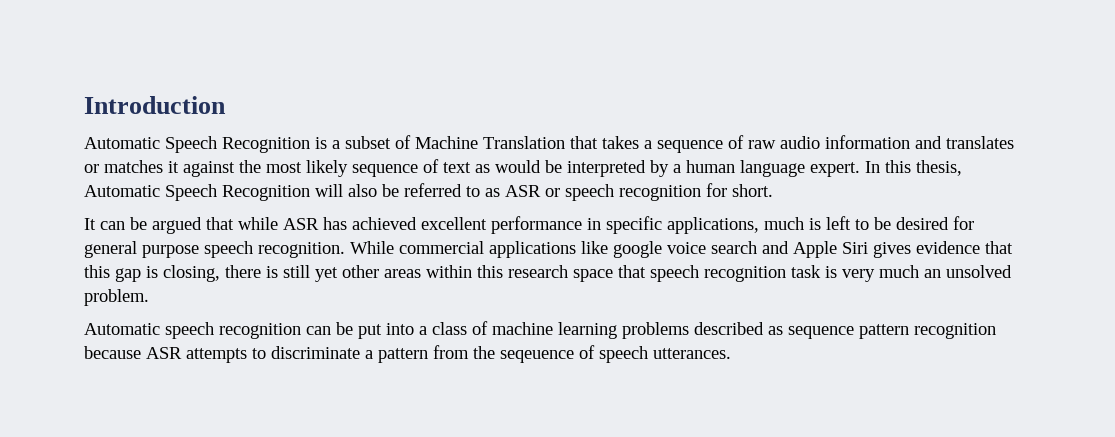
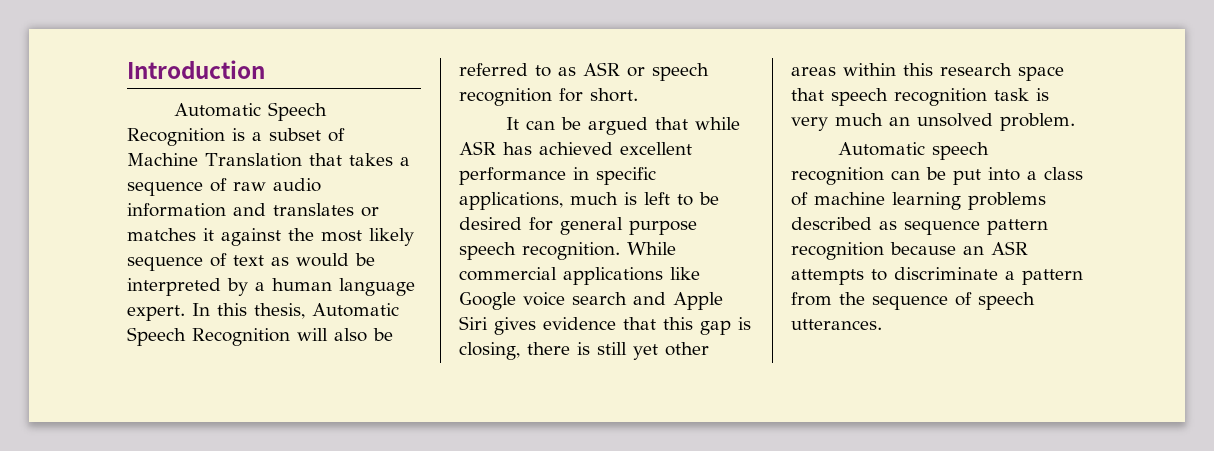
- While commercial applications like google voice search and Apple Siri gives evidence that this gap is closing, there is still yet other areas within this research space that speech recognition task is very much an unsolved problem.
+ While commercial applications like Google voice search and Apple Siri gives evidence that this gap is closing, there is still yet other areas within this research space that speech recognition task is very much an unsolved problem.
- Automatic speech recognition can be put into a class of machine learning problems described as sequence pattern recognition because ASR attempts to discriminate a pattern from the seqeuence of speech utterances.
+ Automatic speech recognition can be put into a class of machine learning problems described as sequence pattern recognition because an ASR attempts to discriminate a pattern from the sequence of speech utterances.

